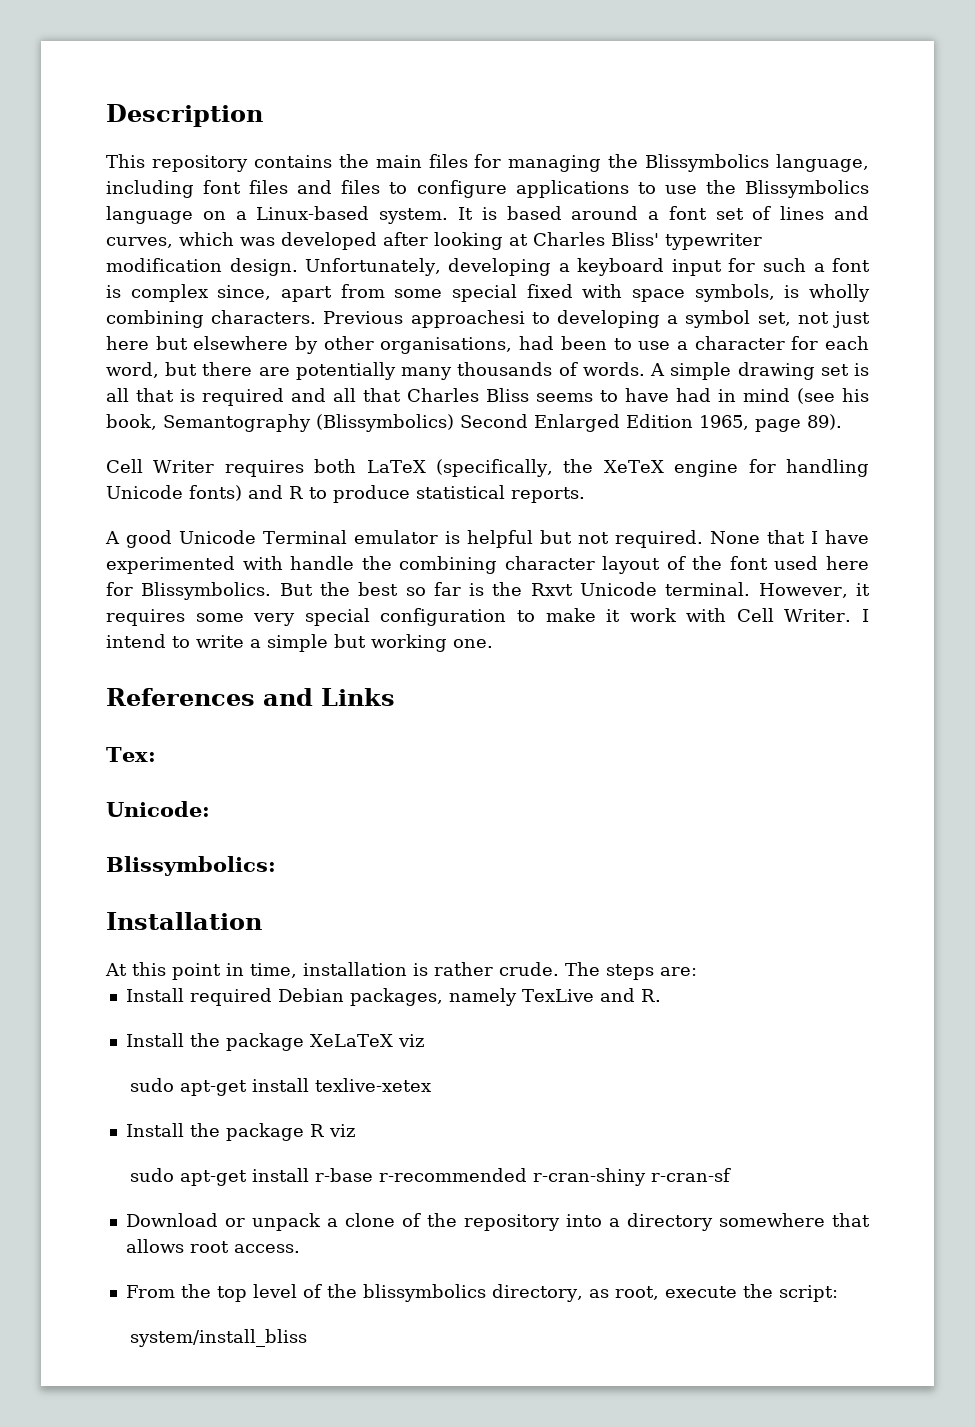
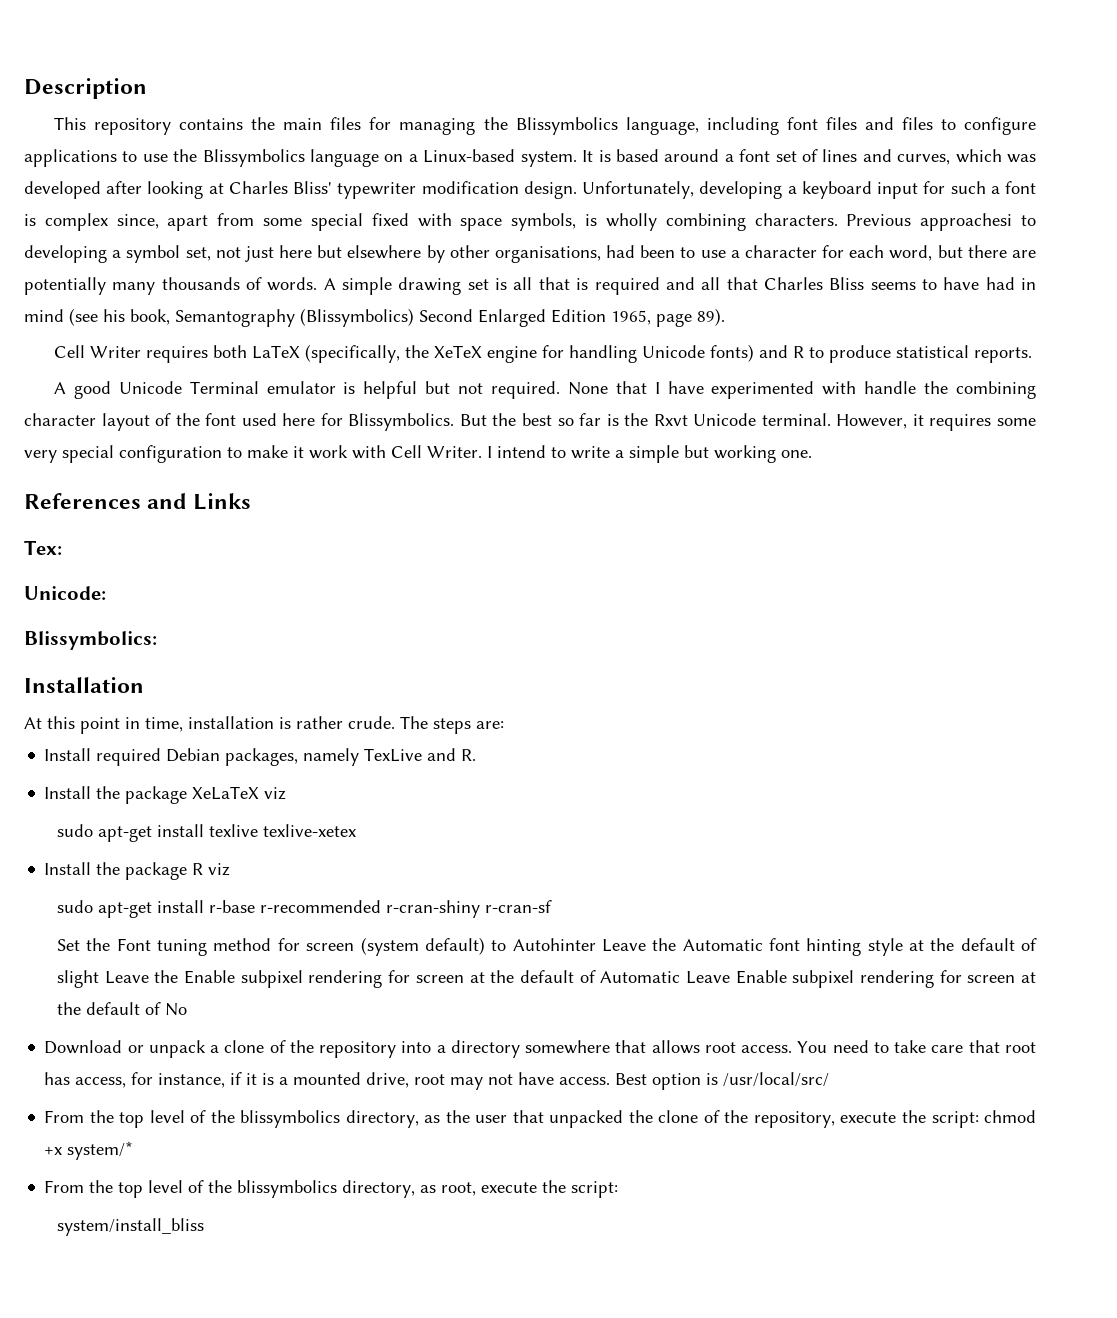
- sudo apt-get install texlive-xetex
+ sudo apt-get install texlive texlive-xetex
+ Set the Font tuning method for screen (system default) to Autohinter Leave the Automatic font hinting style at the default of slight Leave the Enable subpixel rendering for screen at the default of Automatic Leave Enable subpixel rendering for screen at the default of No
+ You need to take care that root has access, for instance, if it is a mounted drive, root may not have access. Best option is /usr/local/src/
+ From the top level of the blissymbolics directory, as the user that unpacked the clone of the repository, execute the script: chmod +x system/*

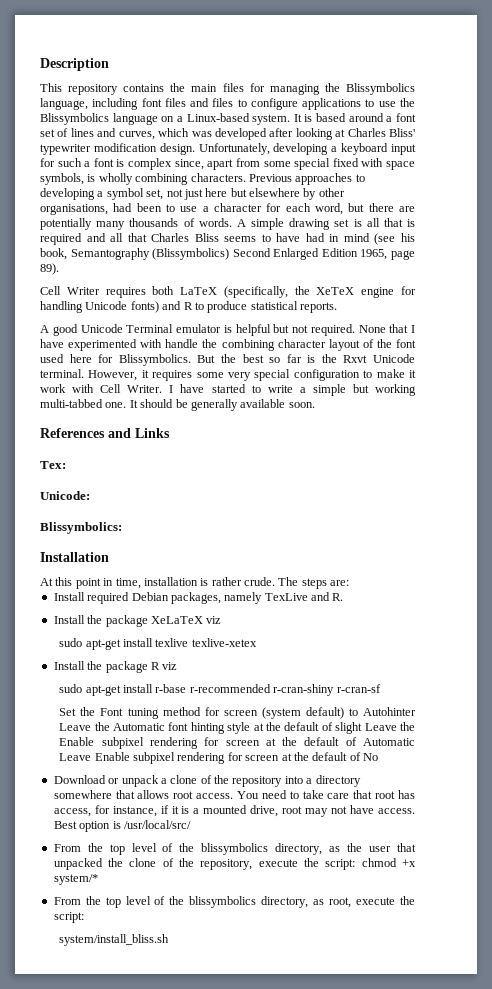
- Previous approachesi to developing a symbol set, not just here but elsewhere by other organisations, had been to use a character for each word, but there are potentially many thousands of words.
+ Previous approaches to developing a symbol set, not just here but elsewhere by other organisations, had been to use a character for each word, but there are potentially many thousands of words.
- I intend to write a simple but working one.
+ I have started to write a simple but working multi-tabbed one. It should be generally available soon.
- system/install_bliss
+ system/install_bliss.sh

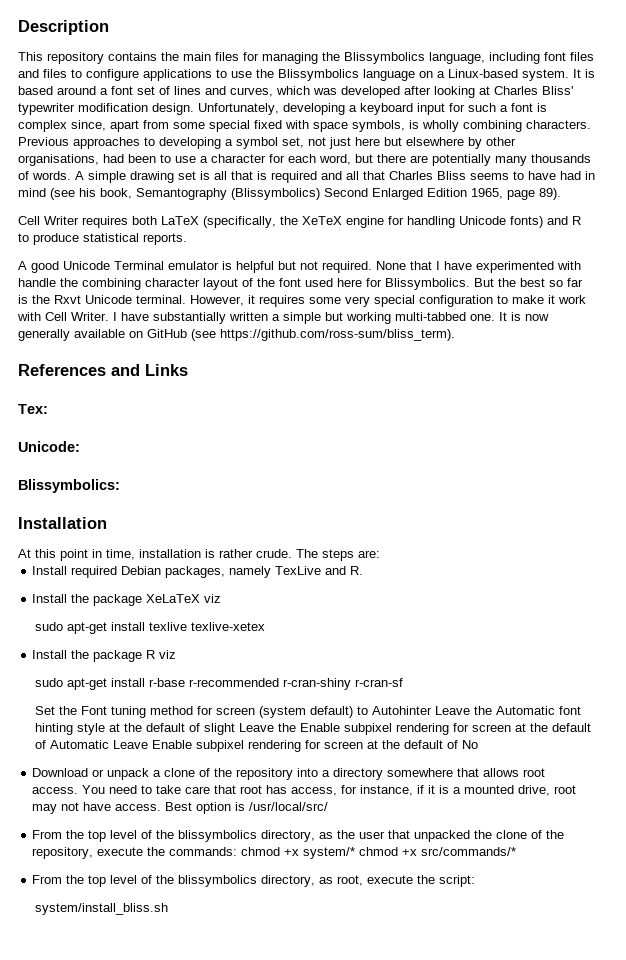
- I have started to write a simple but working multi-tabbed one.
+ I have substantially written a simple but working multi-tabbed one.
- It should be generally available soon.
+ It is now generally available on GitHub (see https://github.com/ross-sum/bliss_term).
- From the top level of the blissymbolics directory, as the user that unpacked the clone of the repository, execute the script: chmod +x system/*
+ From the top level of the blissymbolics directory, as the user that unpacked the clone of the repository, execute the commands: chmod +x system/* chmod +x src/commands/*

